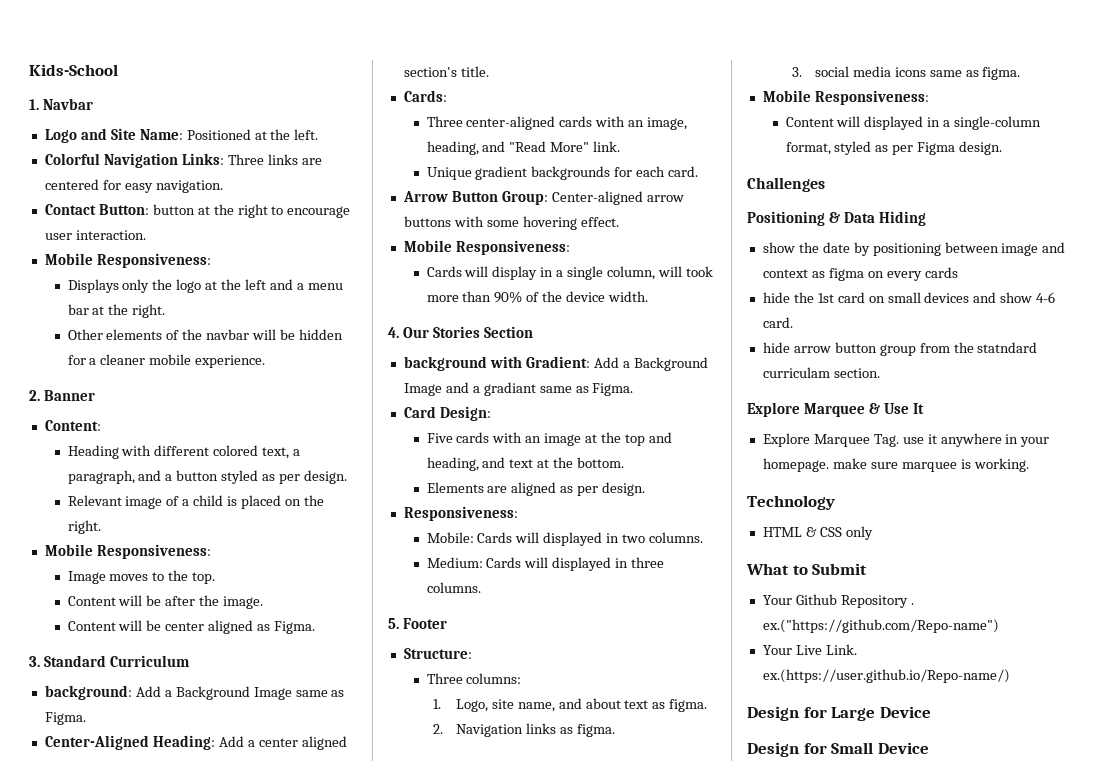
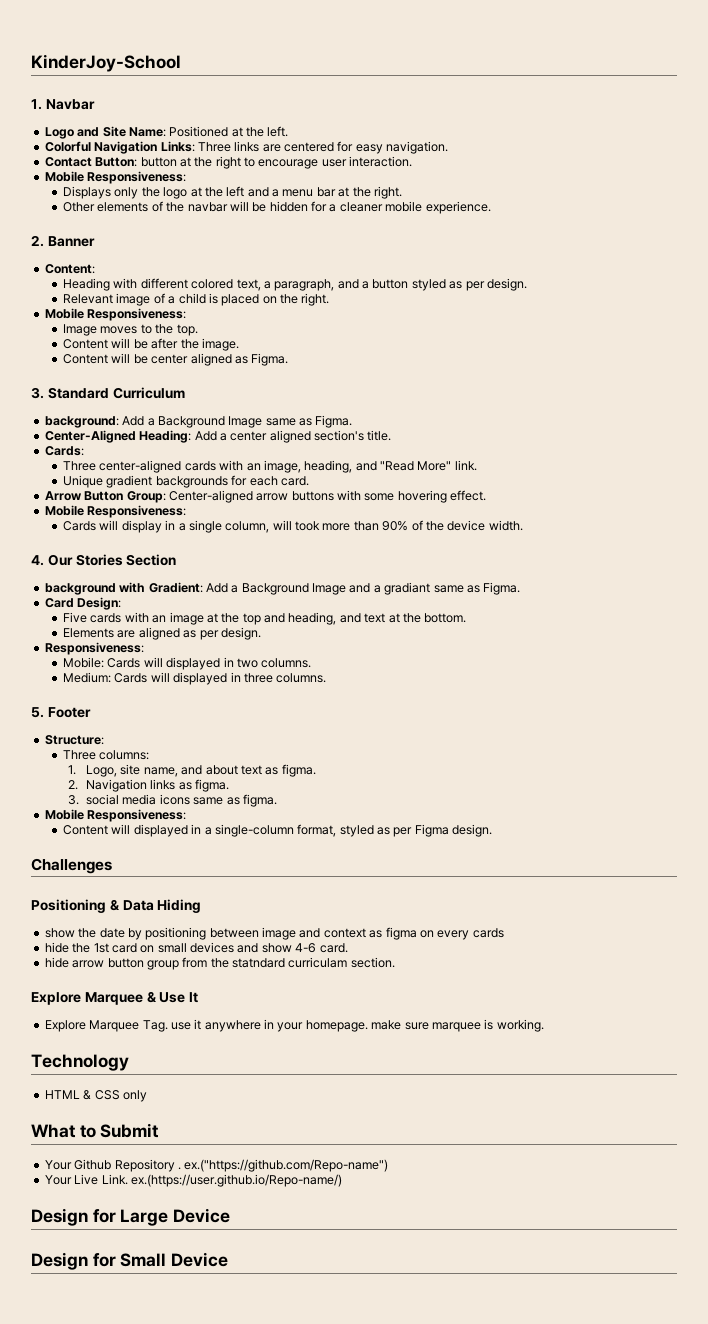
- Kids-School
+ KinderJoy-School

